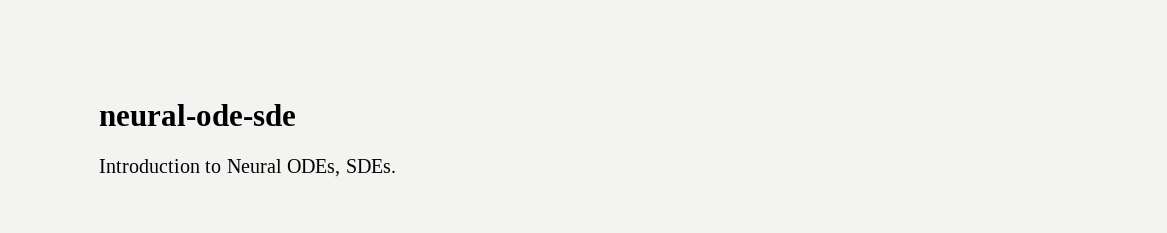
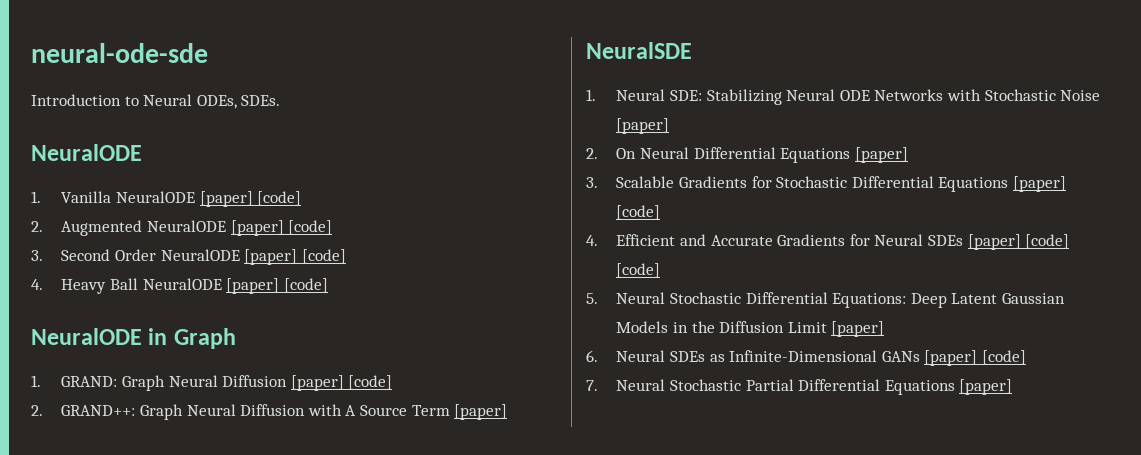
  Introduction to Neural ODEs, SDEs.
+ NeuralODE
+ 1. Vanilla NeuralODE [paper] [code]
+ 2. Augmented NeuralODE [paper] [code]
+ 3. Second Order NeuralODE [paper] [code]
+ 4. Heavy Ball NeuralODE [paper] [code]
+ NeuralODE in Graph
+ 1. GRAND: Graph Neural Diffusion [paper] [code]
+ 2. GRAND++: Graph Neural Diffusion with A Source Term [paper]
+ NeuralSDE
+ 1. Neural SDE: Stabilizing Neural ODE Networks with Stochastic Noise [paper]
+ 2. On Neural Differential Equations [paper]
+ 3. Scalable Gradients for Stochastic Differential Equations [paper] [code]
+ 4. Efficient and Accurate Gradients for Neural SDEs [paper] [code] [code]
+ 5. Neural Stochastic Differential Equations: Deep Latent Gaussian Models in the Diffusion Limit [paper]
+ 6. Neural SDEs as Infinite-Dimensional GANs [paper] [code]
+ 7. Neural Stochastic Partial Differential Equations [paper]

